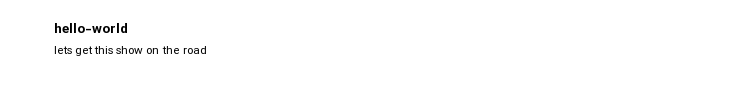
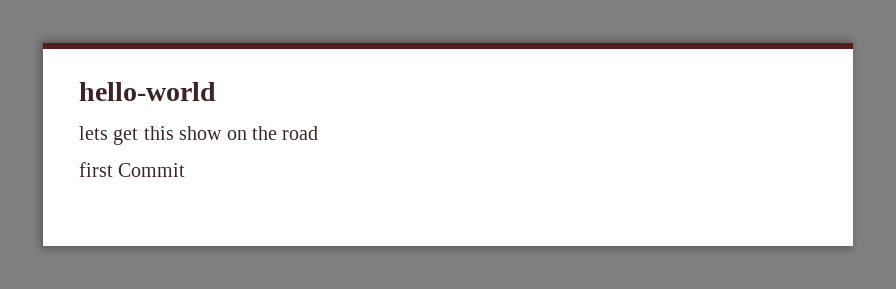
+ first Commit

